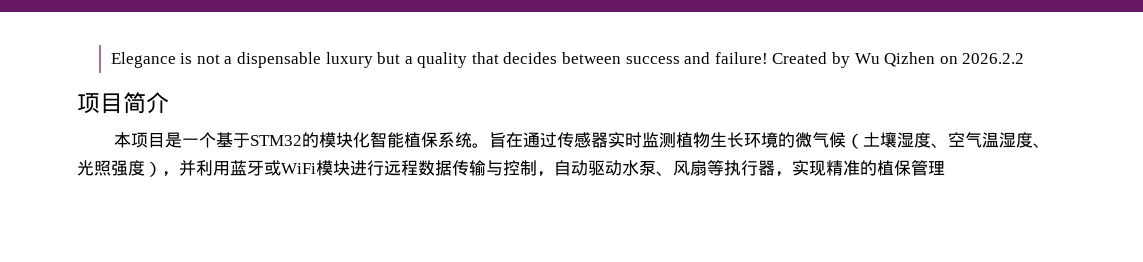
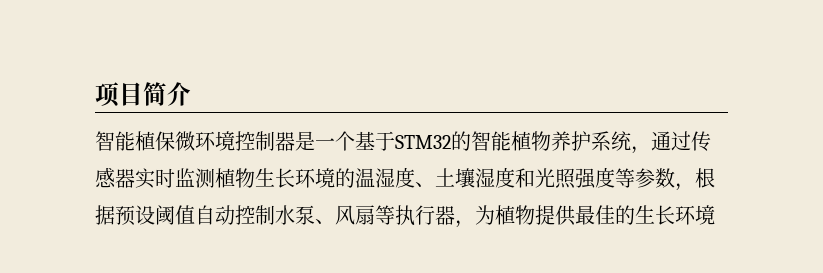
- Elegance is not a dispensable luxury but a quality that decides between success and failure! Created by Wu Qizhen on 2026.2.2
  项目简介
- 本项目是一个基于STM32的模块化智能植保系统。旨在通过传感器实时监测植物生长环境的微气候（土壤湿度、空气温湿度、光照强度），并利用蓝牙或WiFi模块进行远程数据传输与控制，自动驱动水泵、风扇等执行器，实现精准的植保管理
+ 智能植保微环境控制器是一个基于STM32的智能植物养护系统，通过传感器实时监测植物生长环境的温湿度、土壤湿度和光照强度等参数，根据预设阈值自动控制水泵、风扇等执行器，为植物提供最佳的生长环境

